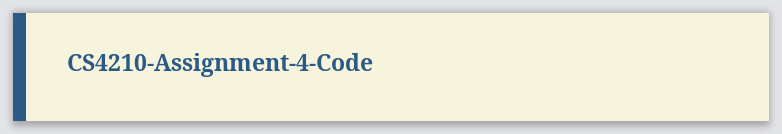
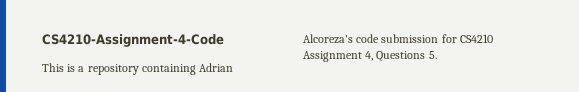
+ This is a repository containing Adrian Alcoreza's code submission for CS4210 Assignment 4, Questions 5.

